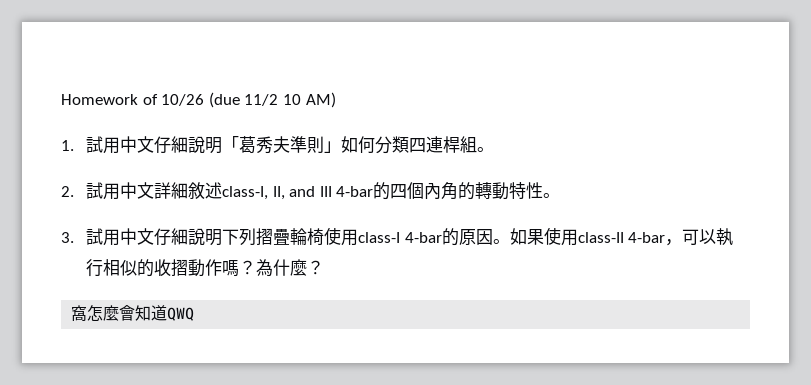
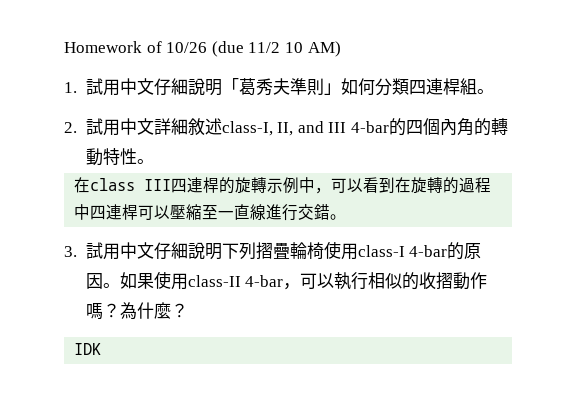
+ 在class III四連桿的旋轉示例中，可以看到在旋轉的過程中四連桿可以壓縮至一直線進行交錯。
- 窩怎麼會知道QWQ
+ IDK

